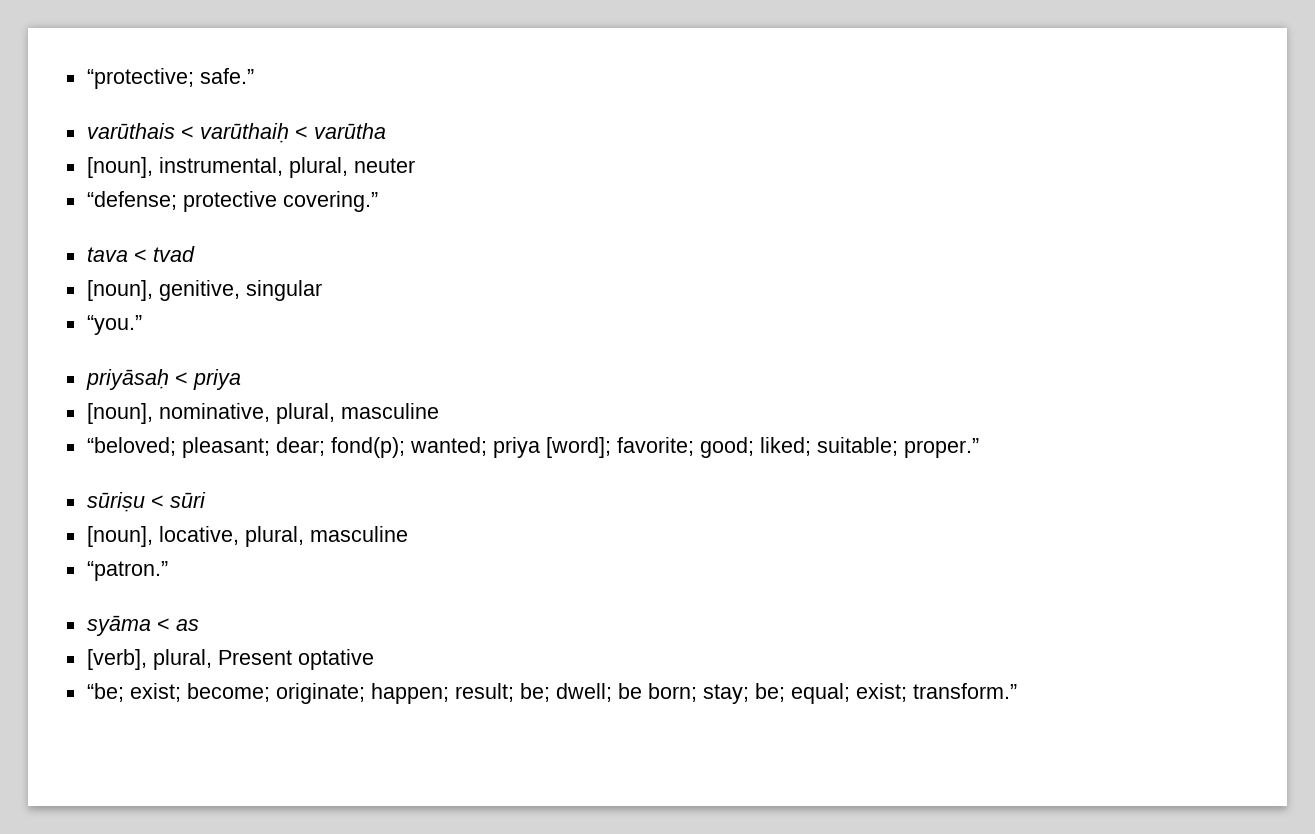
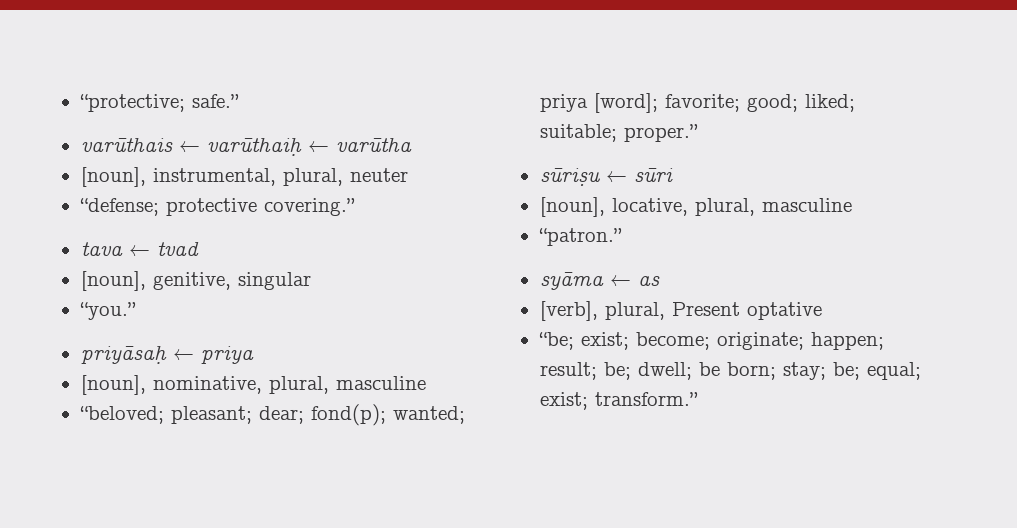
- varūthais < varūthaiḥ < varūtha
+ varūthais ← varūthaiḥ ← varūtha
- tava < tvad
+ tava ← tvad
- priyāsaḥ < priya
+ priyāsaḥ ← priya
- sūriṣu < sūri
+ sūriṣu ← sūri
- syāma < as
+ syāma ← as

